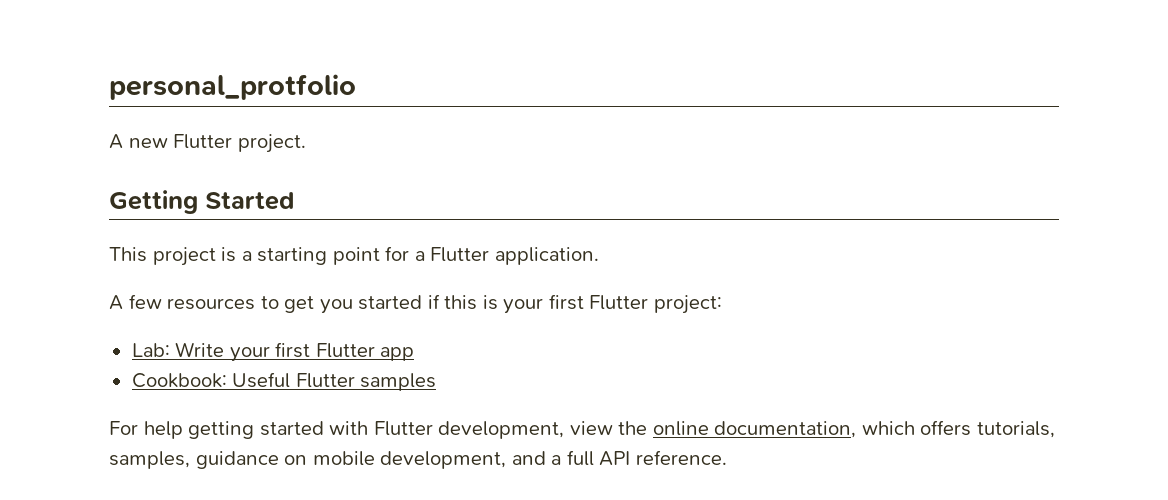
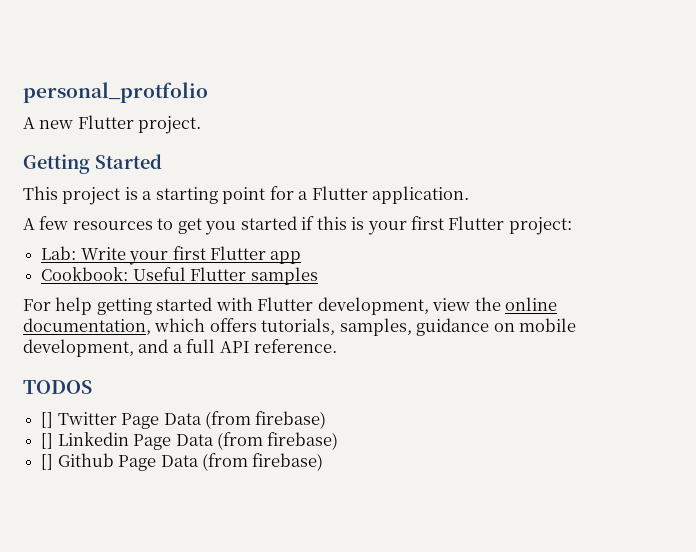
+ TODOS
+ [] Twitter Page Data (from firebase)
+ [] Linkedin Page Data (from firebase)
+ [] Github Page Data (from firebase)

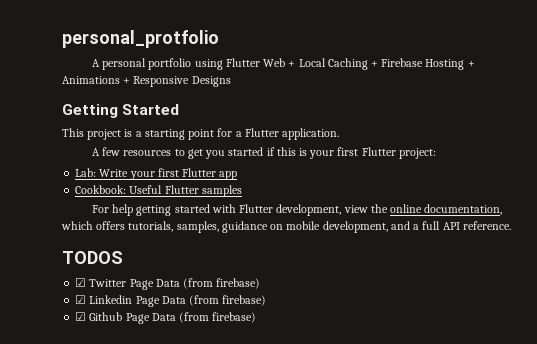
- A new Flutter project.
+ A personal portfolio using Flutter Web + Local Caching + Firebase Hosting + Animations + Responsive Designs
- [] Twitter Page Data (from firebase)
+ ☑ Twitter Page Data (from firebase)
- [] Linkedin Page Data (from firebase)
+ ☑ Linkedin Page Data (from firebase)
- [] Github Page Data (from firebase)
+ ☑ Github Page Data (from firebase)

